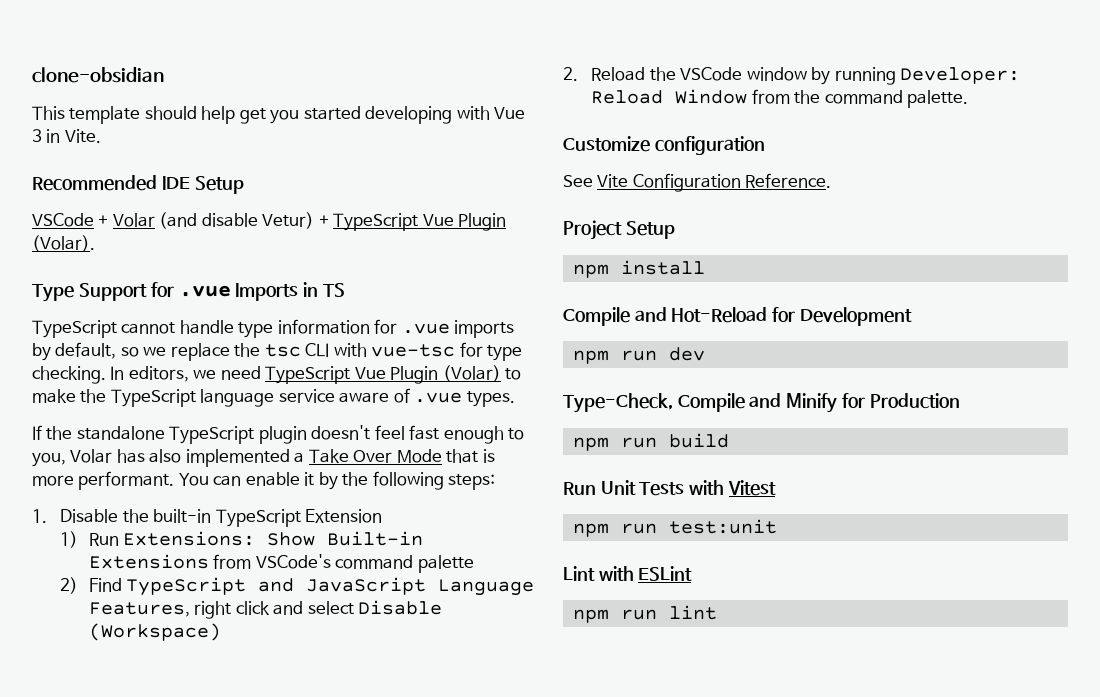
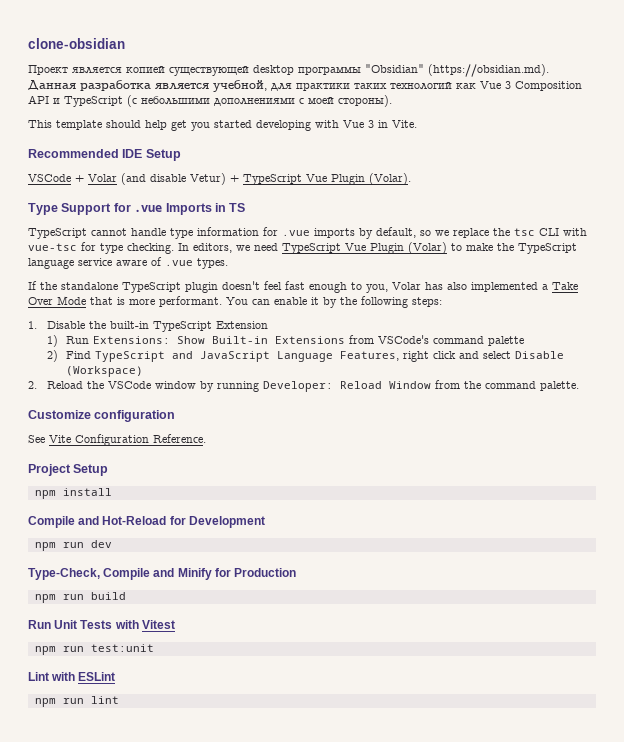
+ Проект является копией существующей desktop программы "Obsidian" (https://obsidian.md). Данная разработка является учебной, для практики таких технологий как Vue 3 Composition API и TypeScript (с небольшими дополнениями с моей стороны).

